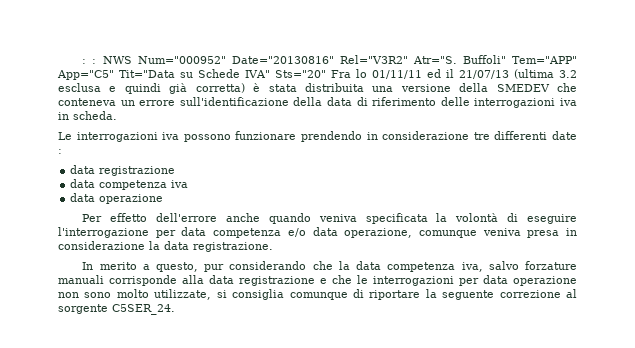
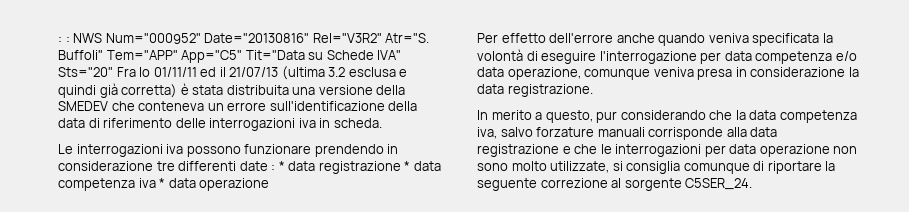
- Le interrogazioni iva possono funzionare prendendo in considerazione tre differenti date :
- data registrazione
- data competenza iva
- data operazione
+ Le interrogazioni iva possono funzionare prendendo in considerazione tre differenti date : * data registrazione * data competenza iva * data operazione

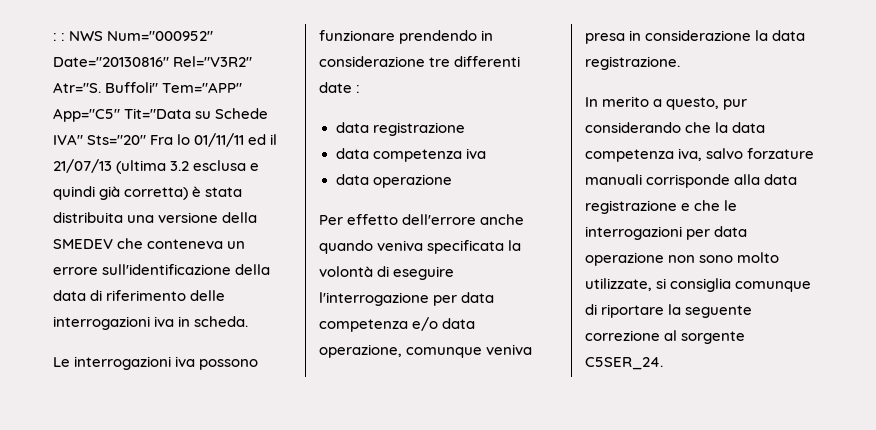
- Le interrogazioni iva possono funzionare prendendo in considerazione tre differenti date : * data registrazione * data competenza iva * data operazione
+ Le interrogazioni iva possono funzionare prendendo in considerazione tre differenti date :
+ data registrazione
+ data competenza iva
+ data operazione

